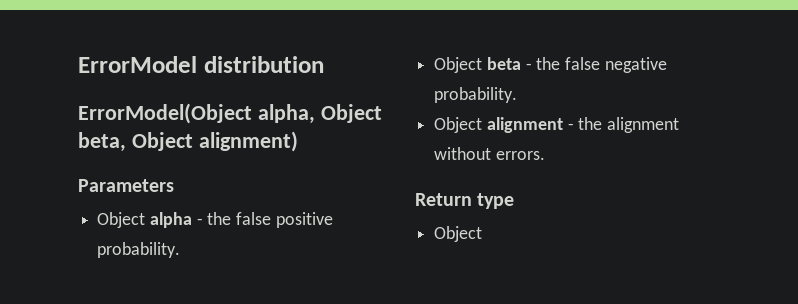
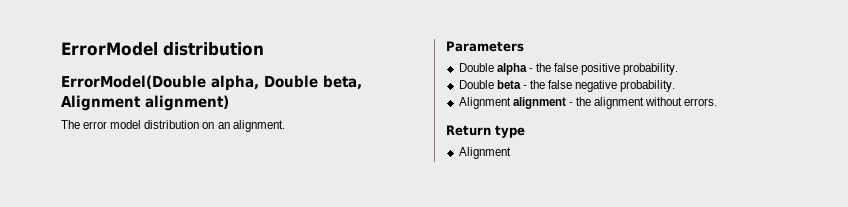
- ErrorModel(Object alpha, Object beta, Object alignment)
+ ErrorModel(Double alpha, Double beta, Alignment alignment)
+ The error model distribution on an alignment.
- Object alpha - the false positive probability.
+ Double alpha - the false positive probability.
- Object beta - the false negative probability.
+ Double beta - the false negative probability.
- Object alignment - the alignment without errors.
+ Alignment alignment - the alignment without errors.
  Return type
- Object
+ Alignment

